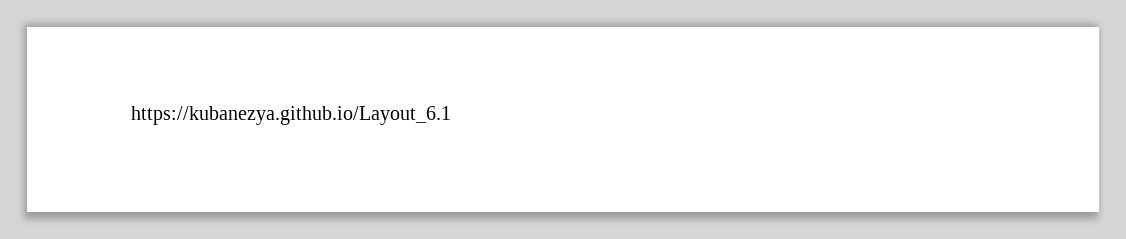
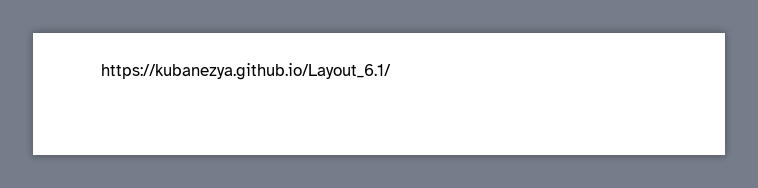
- https://kubanezya.github.io/Layout_6.1
+ https://kubanezya.github.io/Layout_6.1/

